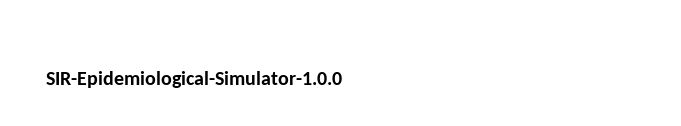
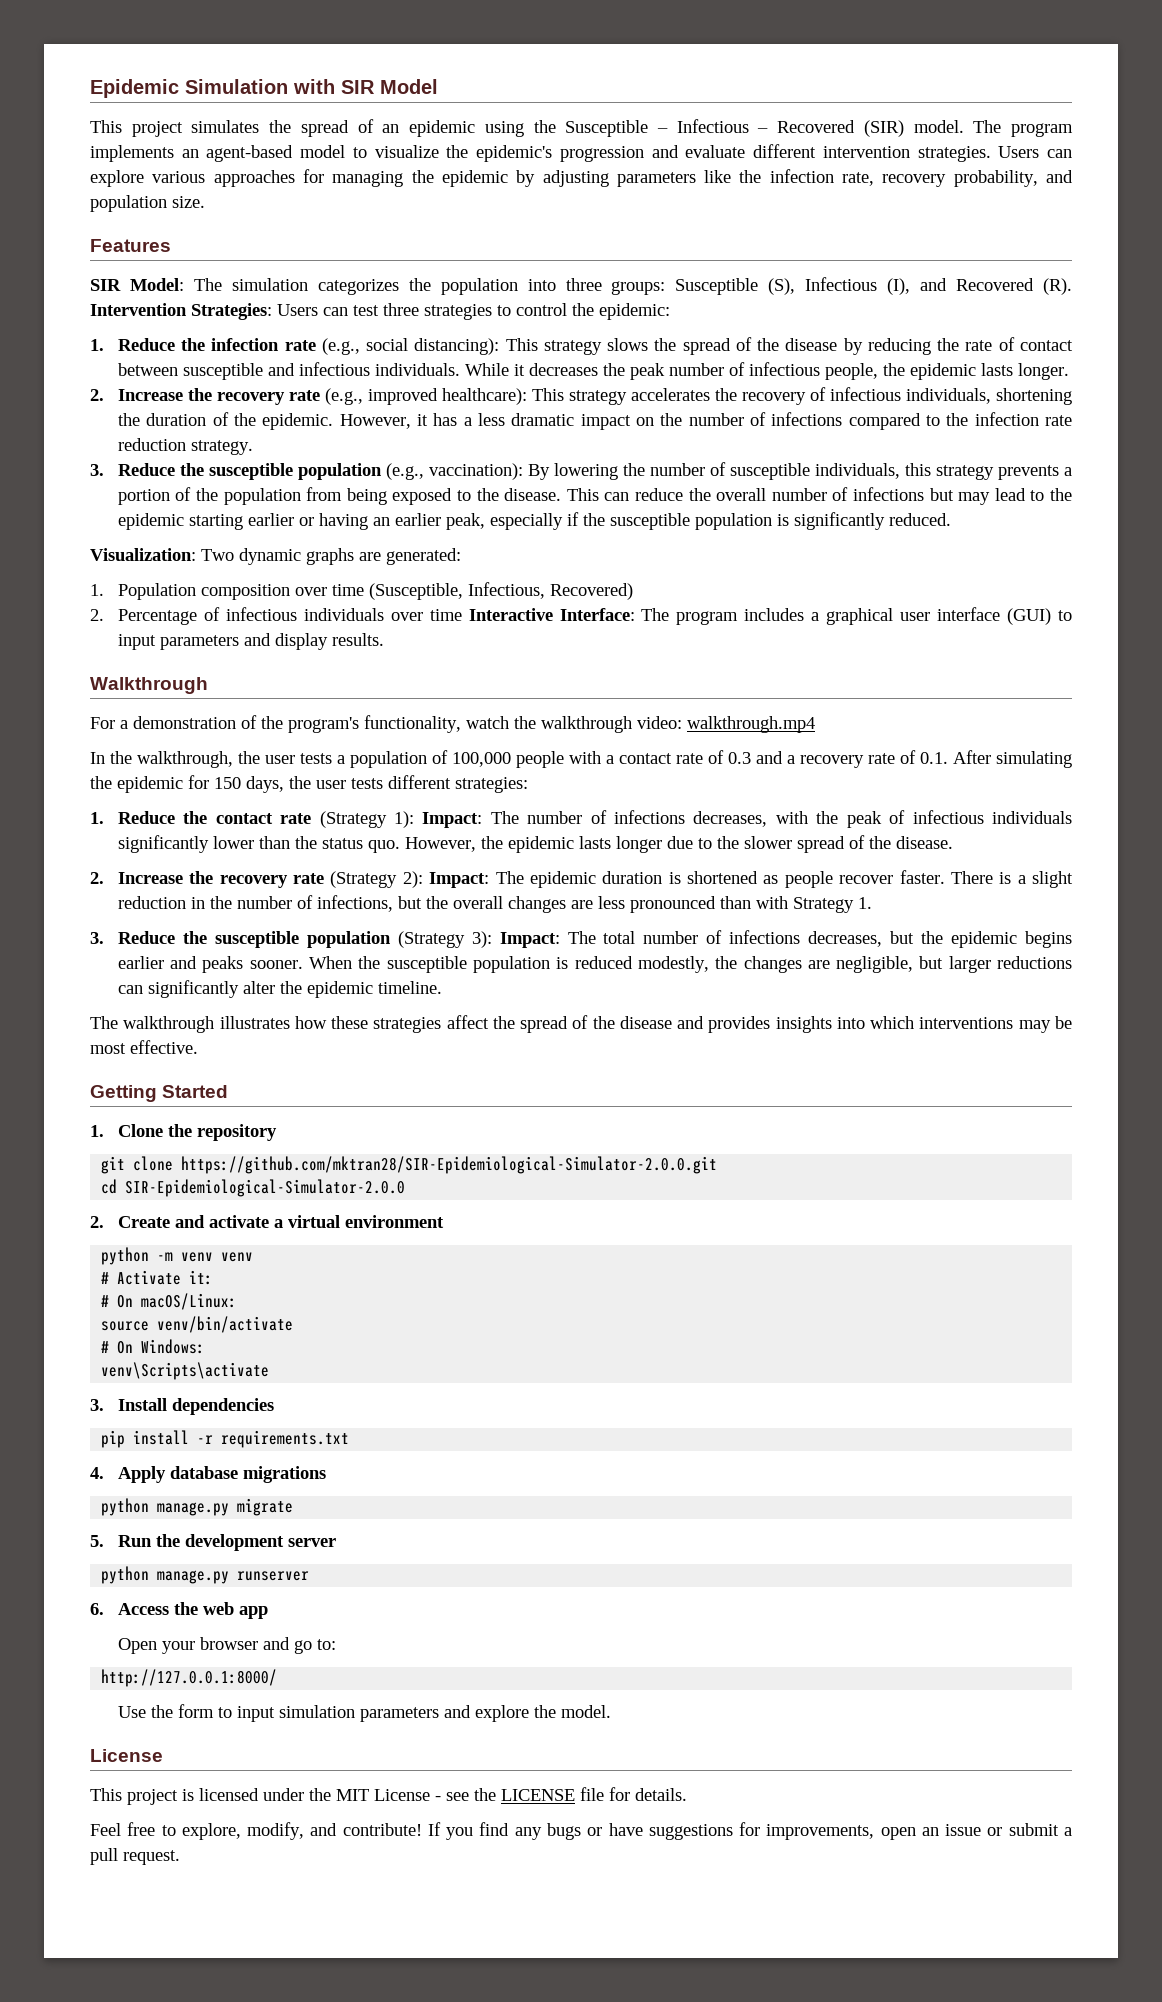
- SIR-Epidemiological-Simulator-1.0.0
+ Epidemic Simulation with SIR Model
+ This project simulates the spread of an epidemic using the Susceptible – Infectious – Recovered (SIR) model. The program implements an agent-based model to visualize the epidemic's progression and evaluate different intervention strategies. Users can explore various approaches for managing the epidemic by adjusting parameters like the infection rate, recovery probability, and population size.
+ Features
+ SIR Model: The simulation categorizes the population into three groups: Susceptible (S), Infectious (I), and Recovered (R). Intervention Strategies: Users can test three strategies to control the epidemic:
+ 1. Reduce the infection rate (e.g., social distancing): This strategy slows the spread of the disease by reducing the rate of contact between susceptible and infectious individuals. While it decreases the peak number of infectious people, the epidemic lasts longer.
+ 2. Increase the recovery rate (e.g., improved healthcare): This strategy accelerates the recovery of infectious individuals, shortening the duration of the epidemic. However, it has a less dramatic impact on the number of infections compared to the infection rate reduction strategy.
+ 3. Reduce the susceptible population (e.g., vaccination): By lowering the number of susceptible individuals, this strategy prevents a portion of the population from being exposed to the disease. This can reduce the overall number of infections but may lead to the epidemic starting earlier or having an earlier peak, especially if the susceptible population is significantly reduced.
+ Visualization: Two dynamic graphs are generated:
+ 1. Population composition over time (Susceptible, Infectious, Recovered)
+ 2. Percentage of infectious individuals over time Interactive Interface: The program includes a graphical user interface (GUI) to input parameters and display results.
+ Walkthrough
+ For a demonstration of the program's functionality, watch the walkthrough video: walkthrough.mp4
+ In the walkthrough, the user tests a population of 100,000 people with a contact rate of 0.3 and a recovery rate of 0.1. After simulating the epidemic for 150 days, the user tests different strategies:
+ 1. Reduce the contact rate (Strategy 1): Impact: The number of infections decreases, with the peak of infectious individuals significantly lower than the status quo. However, the epidemic lasts longer due to the slower spread of the disease.
+ 2. Increase the recovery rate (Strategy 2): Impact: The epidemic duration is shortened as people recover faster. There is a slight reduction in the number of infections, but the overall changes are less pronounced than with Strategy 1.
+ 3. Reduce the susceptible population (Strategy 3): Impact: The total number of infections decreases, but the epidemic begins earlier and peaks sooner. When the susceptible population is reduced modestly, the changes are negligible, but larger reductions can significantly alter the epidemic timeline.
+ The walkthrough illustrates how these strategies affect the spread of the disease and provides insights into which interventions may be most effective.
+ Getting Started
+ 1. Clone the repository
+ git clone https://github.com/mktran28/SIR-Epidemiological-Simulator-2.0.0.git
+ cd SIR-Epidemiological-Simulator-2.0.0
+ 2. Create and activate a virtual environment
+ python -m venv venv
+ # Activate it:
+ # On macOS/Linux:
+ source venv/bin/activate
+ # On Windows:
+ venv\Scripts\activate
+ 3. Install dependencies
+ pip install -r requirements.txt
+ 4. Apply database migrations
+ python manage.py migrate
+ 5. Run the development server
+ python manage.py runserver
+ 6. Access the web app
+ Open your browser and go to:
+ http://127.0.0.1:8000/
+ Use the form to input simulation parameters and explore the model.
+ License
+ This project is licensed under the MIT License - see the LICENSE file for details.
+ Feel free to explore, modify, and contribute! If you find any bugs or have suggestions for improvements, open an issue or submit a pull request.

